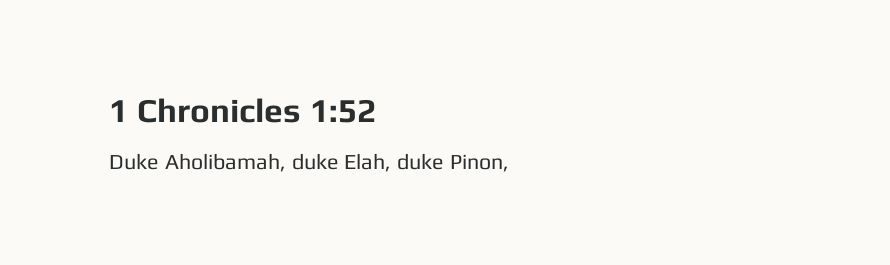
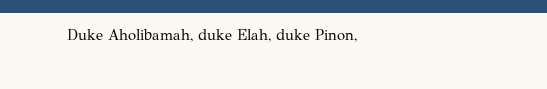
- 1 Chronicles 1:52

